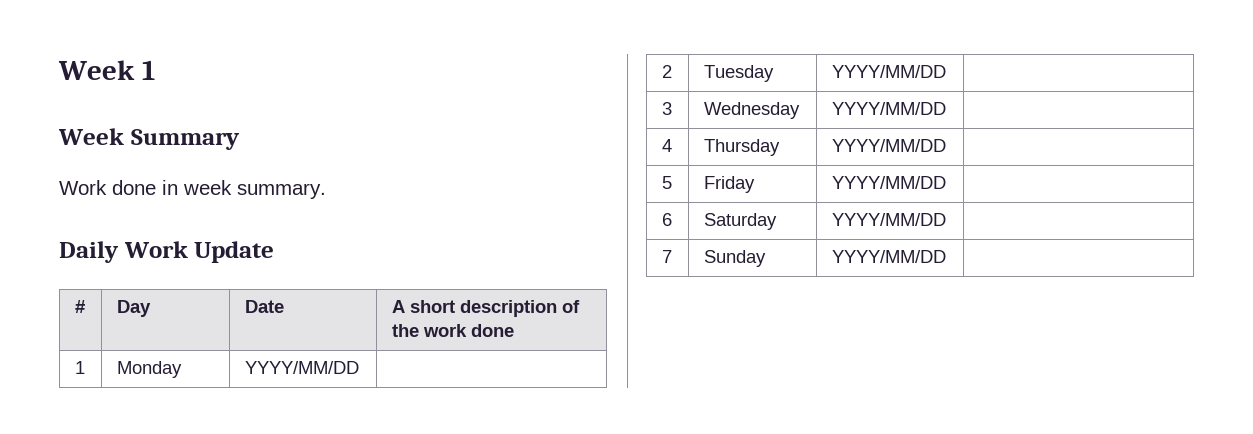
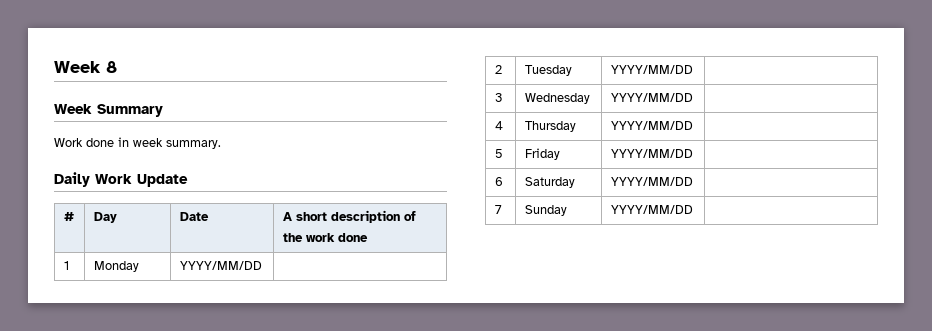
- Week 1
+ Week 8

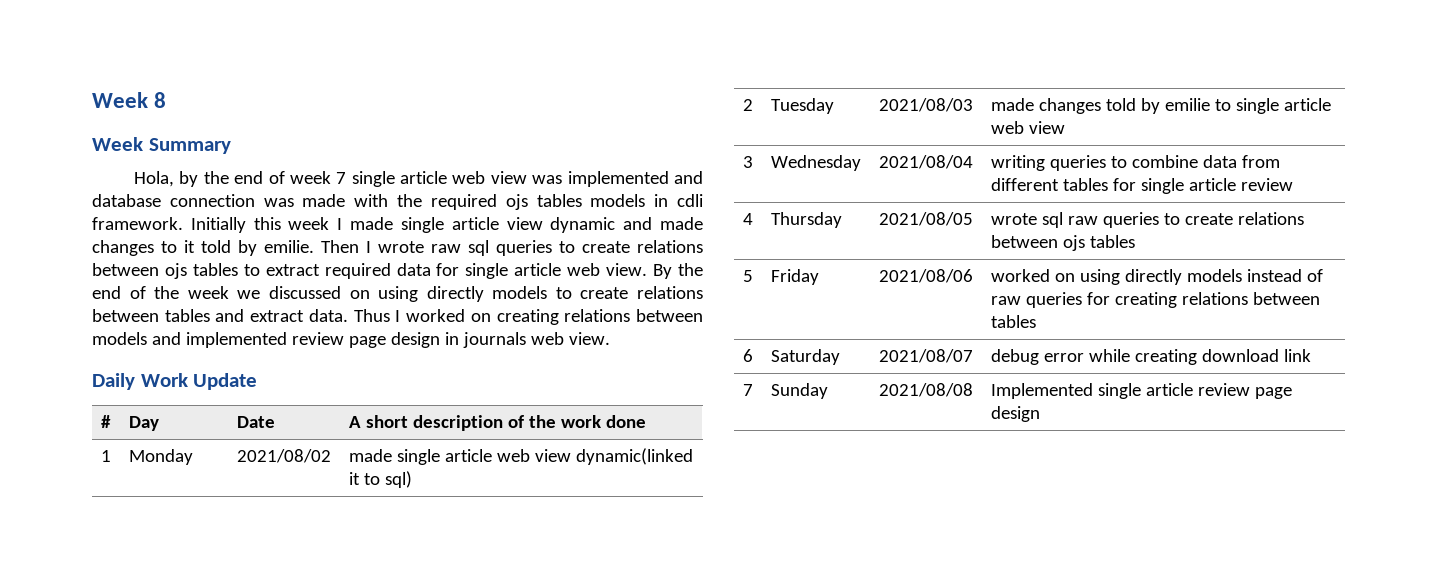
- Work done in week summary.
+ Hola, by the end of week 7 single article web view was implemented and database connection was made with the required ojs tables models in cdli framework. Initially this week I made single article view dynamic and made changes to it told by emilie. Then I wrote raw sql queries to create relations between ojs tables to extract required data for single article web view. By the end of the week we discussed on using directly models to create relations between tables and extract data. Thus I worked on creating relations between models and implemented review page design in journals web view.
- 1 | Monday | YYYY/MM/DD |
- 2 | Tuesday | YYYY/MM/DD |
- 3 | Wednesday | YYYY/MM/DD |
- 4 | Thursday | YYYY/MM/DD |
- 5 | Friday | YYYY/MM/DD |
- 6 | Saturday | YYYY/MM/DD |
- 7 | Sunday | YYYY/MM/DD |
+ 1 | Monday | 2021/08/02 | made single article web view dynamic(linked it to sql)
+ 2 | Tuesday | 2021/08/03 | made changes told by emilie to single article web view
+ 3 | Wednesday | 2021/08/04 | writing queries to combine data from different tables for single article review
+ 4 | Thursday | 2021/08/05 | wrote sql raw queries to create relations between ojs tables
+ 5 | Friday | 2021/08/06 | worked on using directly models instead of raw queries for creating relations between tables
+ 6 | Saturday | 2021/08/07 | debug error while creating download link
+ 7 | Sunday | 2021/08/08 | Implemented single article review page design

